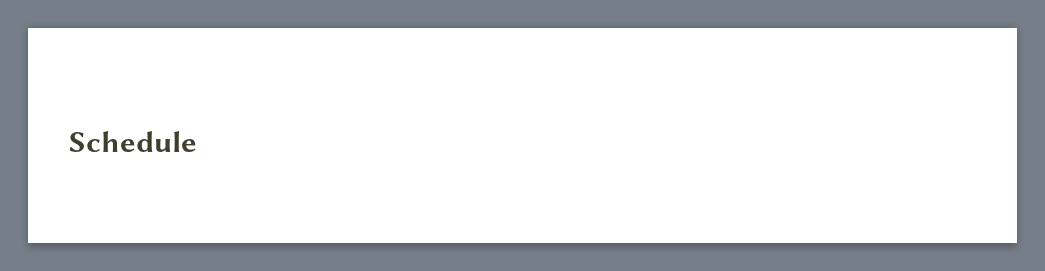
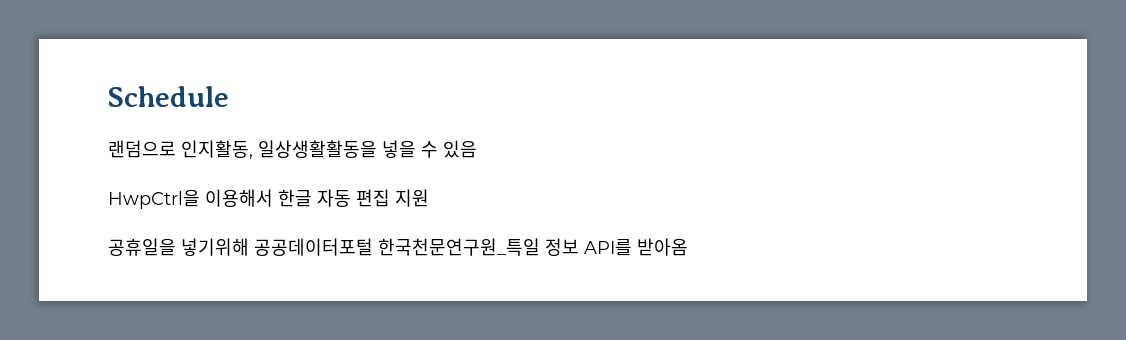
+ 랜덤으로 인지활동, 일상생활활동을 넣을 수 있음
+ HwpCtrl을 이용해서 한글 자동 편집 지원
+ 공휴일을 넣기위해 공공데이터포털 한국천문연구원_특일 정보 API를 받아옴

